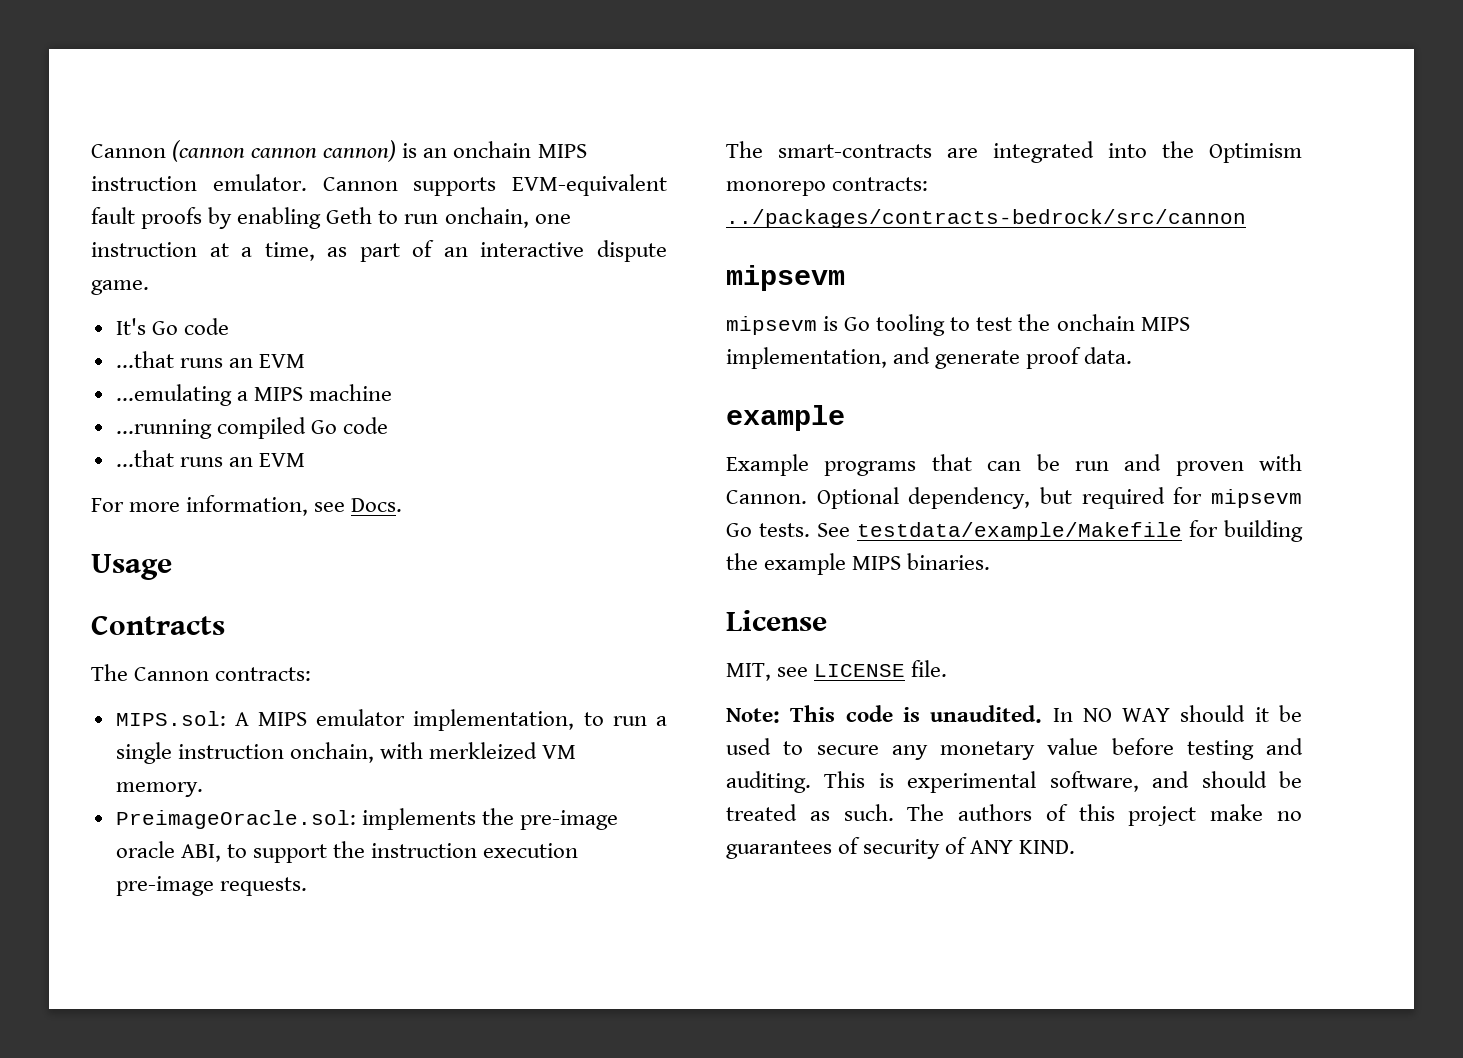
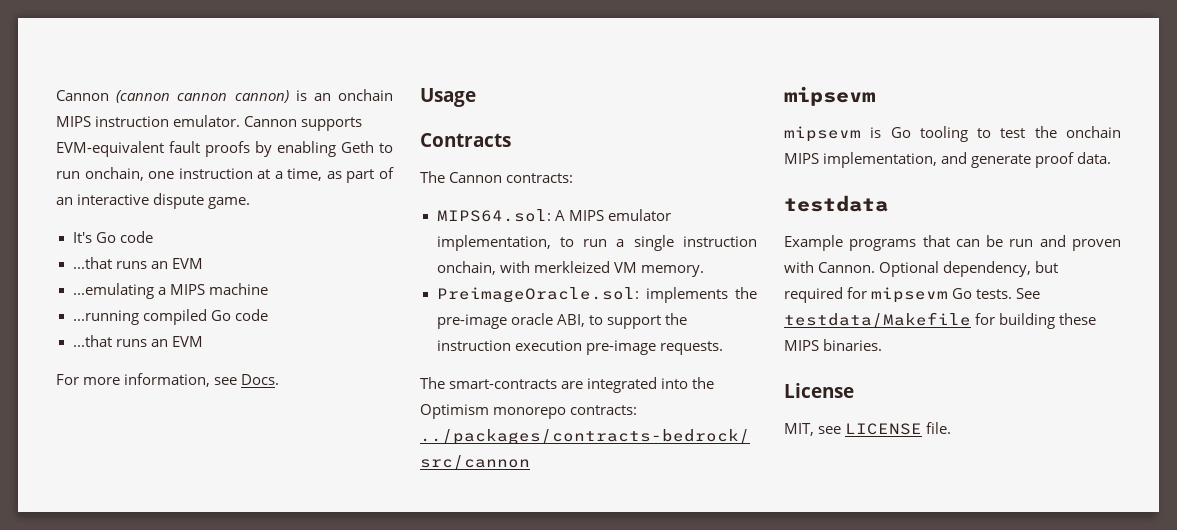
- MIPS.sol: A MIPS emulator implementation, to run a single instruction onchain, with merkleized VM memory.
+ MIPS64.sol: A MIPS emulator implementation, to run a single instruction onchain, with merkleized VM memory.
  mipsevm is Go tooling to test the onchain MIPS implementation, and generate proof data.
- example
+ testdata
- See testdata/example/Makefile for building the example MIPS binaries.
+ See testdata/Makefile for building these MIPS binaries.
- Note: This code is unaudited. In NO WAY should it be used to secure any monetary value before testing and auditing. This is experimental software, and should be treated as such. The authors of this project make no guarantees of security of ANY KIND.

